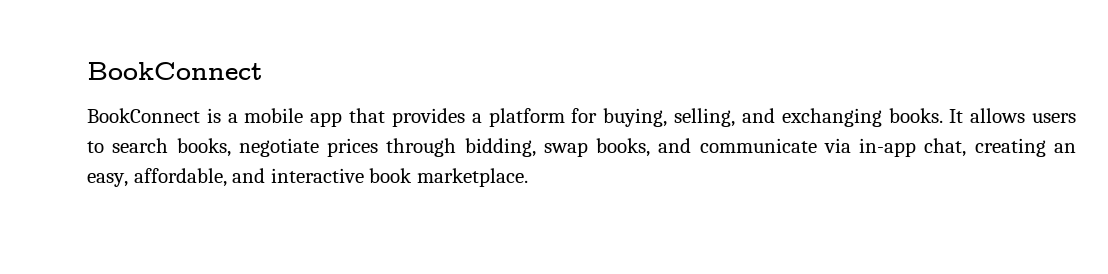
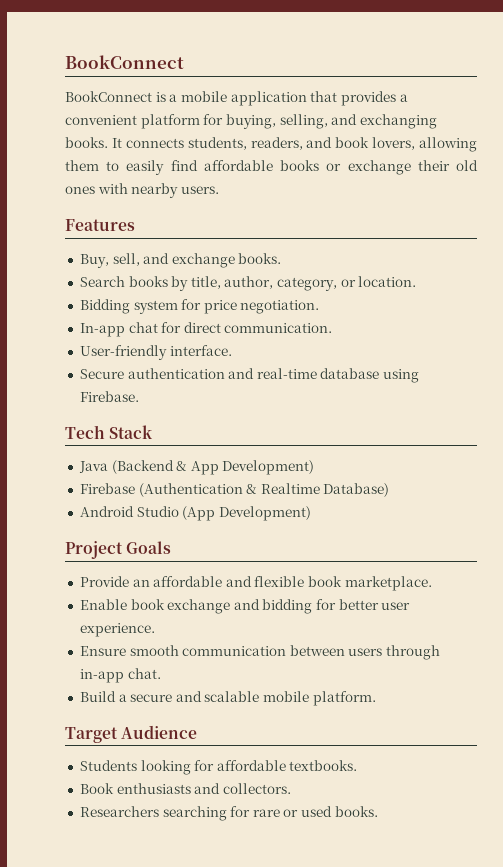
- BookConnect is a mobile app that provides a platform for buying, selling, and exchanging books.
+ BookConnect is a mobile application that provides a convenient platform for buying, selling, and exchanging books.
- It allows users to search books, negotiate prices through bidding, swap books, and communicate via in-app chat, creating an easy, affordable, and interactive book marketplace.
+ It connects students, readers, and book lovers, allowing them to easily find affordable books or exchange their old ones with nearby users.
+ Features
+ Buy, sell, and exchange books.
+ Search books by title, author, category, or location.
+ Bidding system for price negotiation.
+ In-app chat for direct communication.
+ User-friendly interface.
+ Secure authentication and real-time database using Firebase.
+ Tech Stack
+ Java (Backend & App Development)
+ Firebase (Authentication & Realtime Database)
+ Android Studio (App Development)
+ Project Goals
+ Provide an affordable and flexible book marketplace.
+ Enable book exchange and bidding for better user experience.
+ Ensure smooth communication between users through in-app chat.
+ Build a secure and scalable mobile platform.
+ Target Audience
+ Students looking for affordable textbooks.
+ Book enthusiasts and collectors.
+ Researchers searching for rare or used books.

